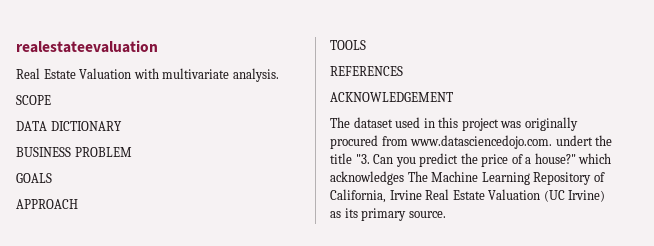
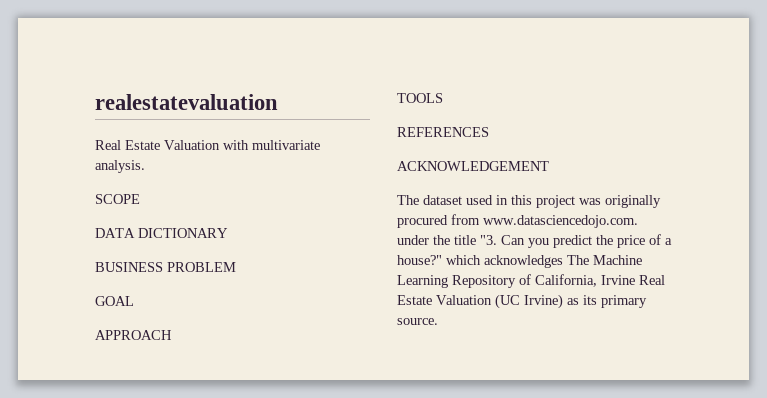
- realestateevaluation
+ realestatevaluation
- GOALS
+ GOAL
- The dataset used in this project was originally procured from www.datasciencedojo.com. undert the title "3. Can you predict the price of a house?" which acknowledges The Machine Learning Repository of California, Irvine Real Estate Valuation (UC Irvine) as its primary source.
+ The dataset used in this project was originally procured from www.datasciencedojo.com. under the title "3. Can you predict the price of a house?" which acknowledges The Machine Learning Repository of California, Irvine Real Estate Valuation (UC Irvine) as its primary source.

